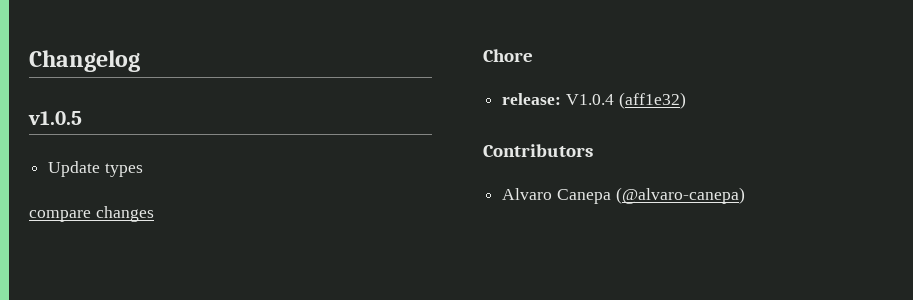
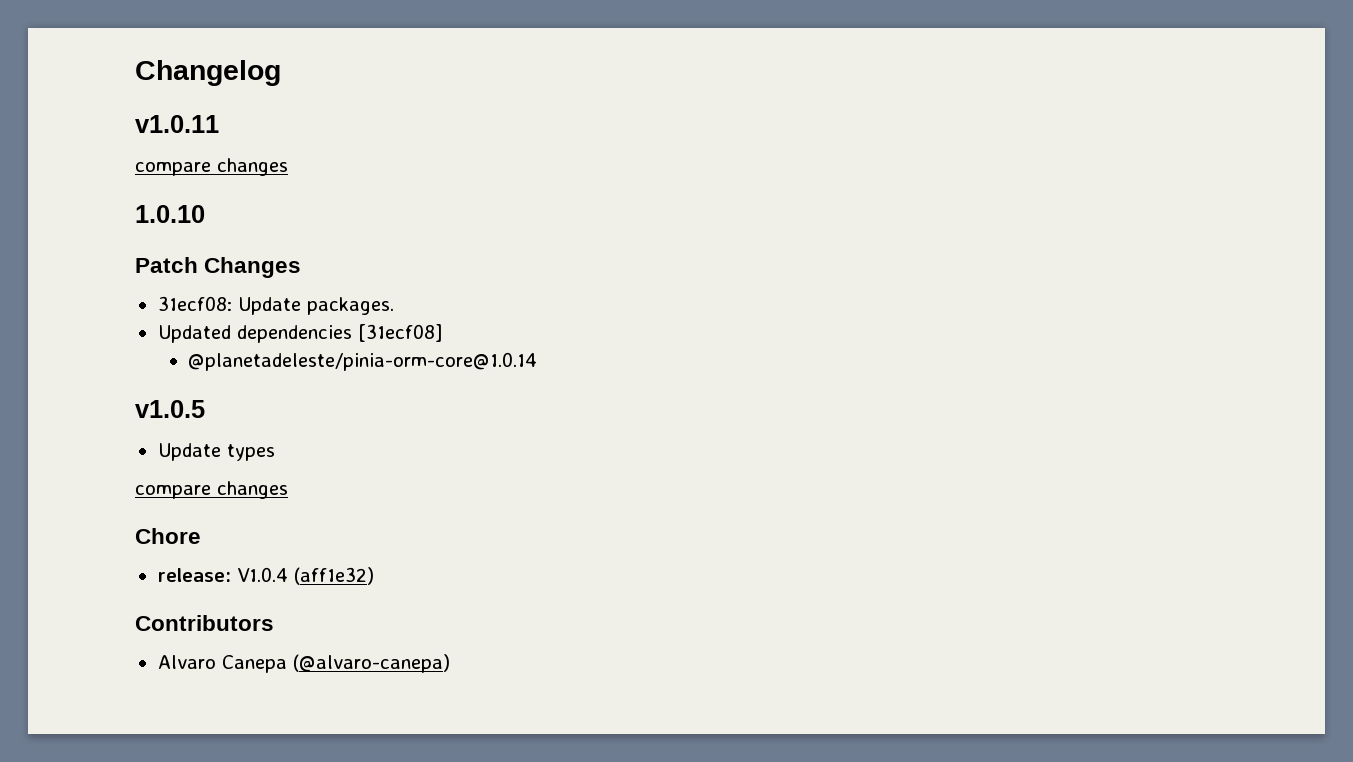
+ v1.0.11
+ compare changes
+ 1.0.10
+ Patch Changes
+ 31ecf08: Update packages.
+ Updated dependencies [31ecf08]
+ @planetadeleste/pinia-orm-core@1.0.14

